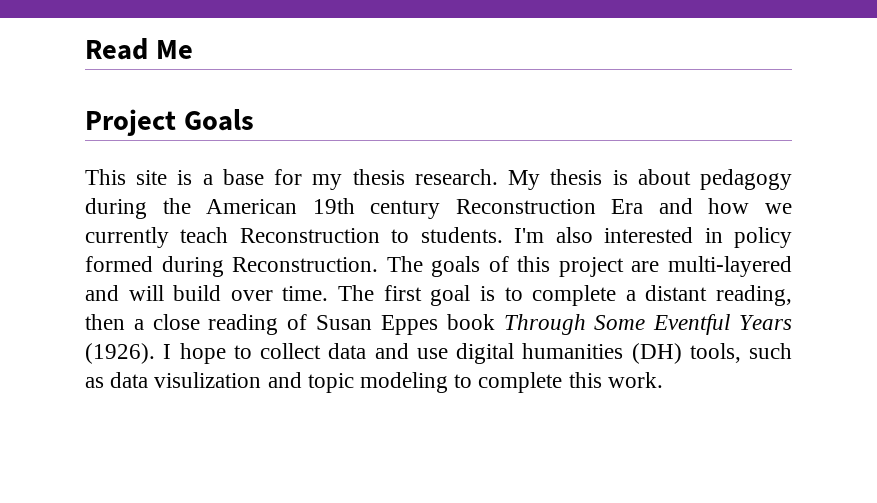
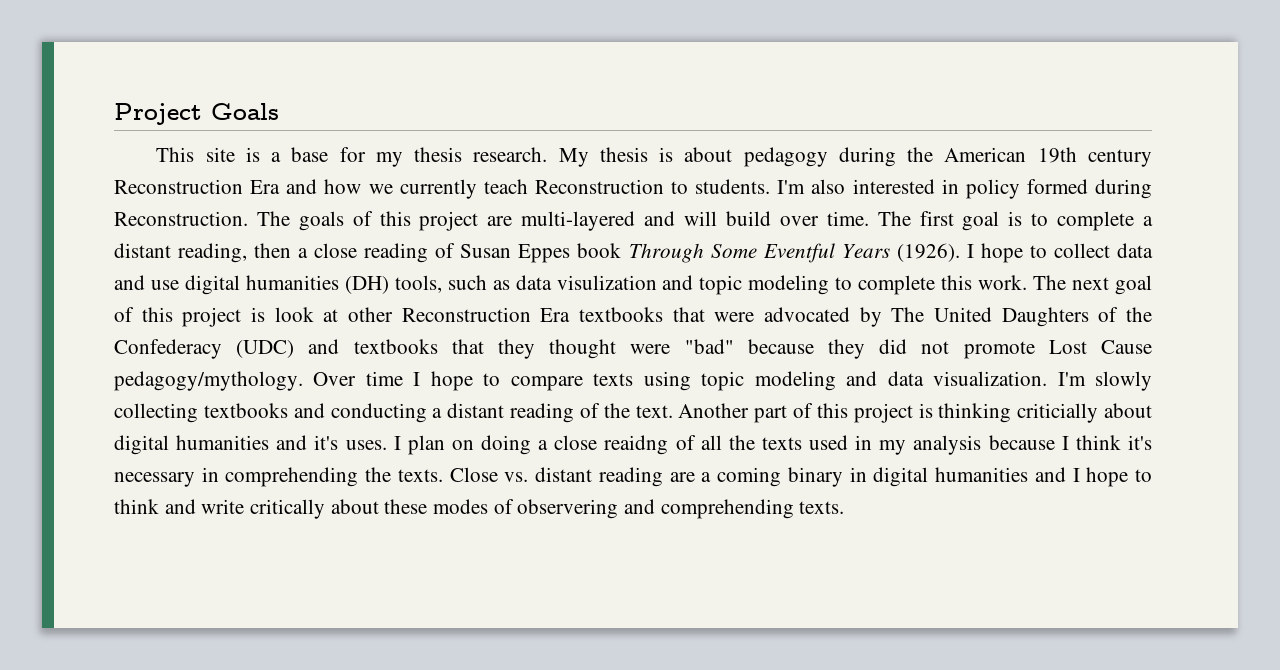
- Read Me
+ The next goal of this project is look at other Reconstruction Era textbooks that were advocated by The United Daughters of the Confederacy (UDC) and textbooks that they thought were "bad" because they did not promote Lost Cause pedagogy/mythology. Over time I hope to compare texts using topic modeling and data visualization. I'm slowly collecting textbooks and conducting a distant reading of the text. Another part of this project is thinking criticially about digital humanities and it's uses. I plan on doing a close reaidng of all the texts used in my analysis because I think it's necessary in comprehending the texts. Close vs. distant reading are a coming binary in digital humanities and I hope to think and write critically about these modes of observering and comprehending texts.

